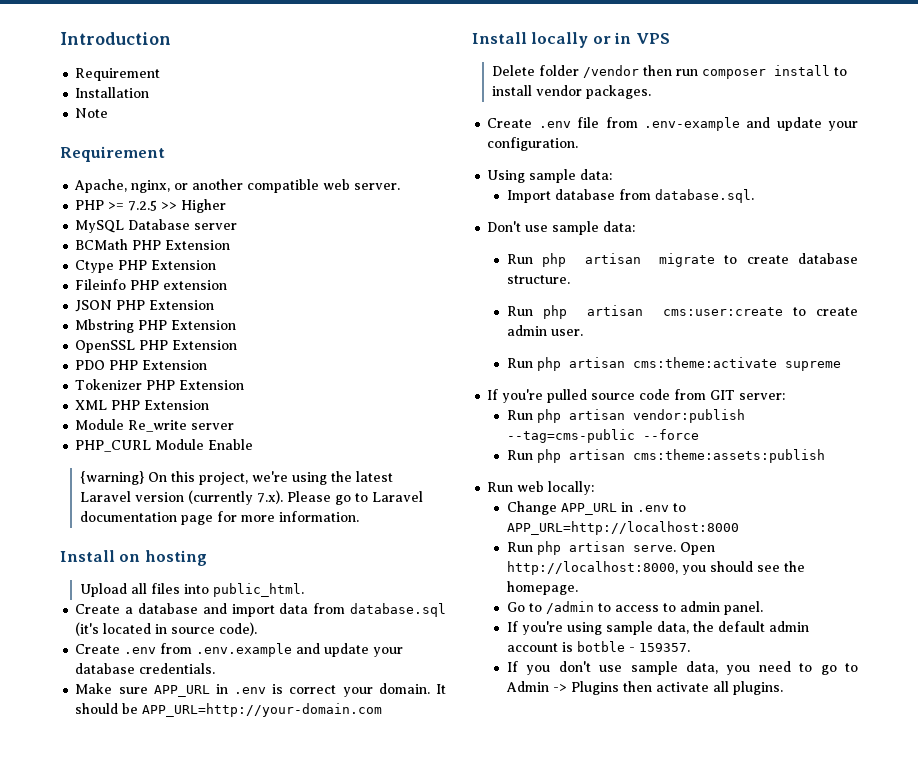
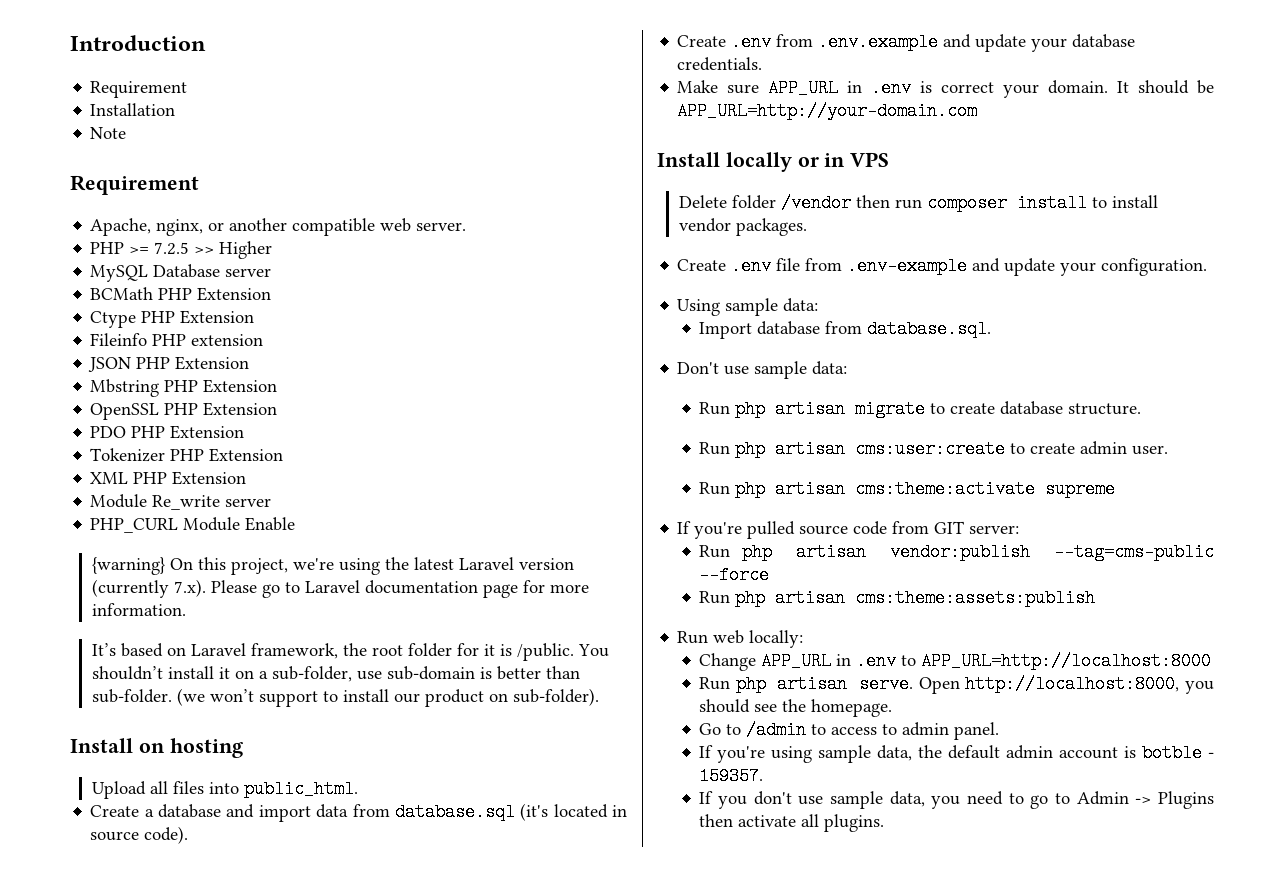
+ It’s based on Laravel framework, the root folder for it is /public. You shouldn’t install it on a sub-folder, use sub-domain is better than sub-folder. (we won’t support to install our product on sub-folder).

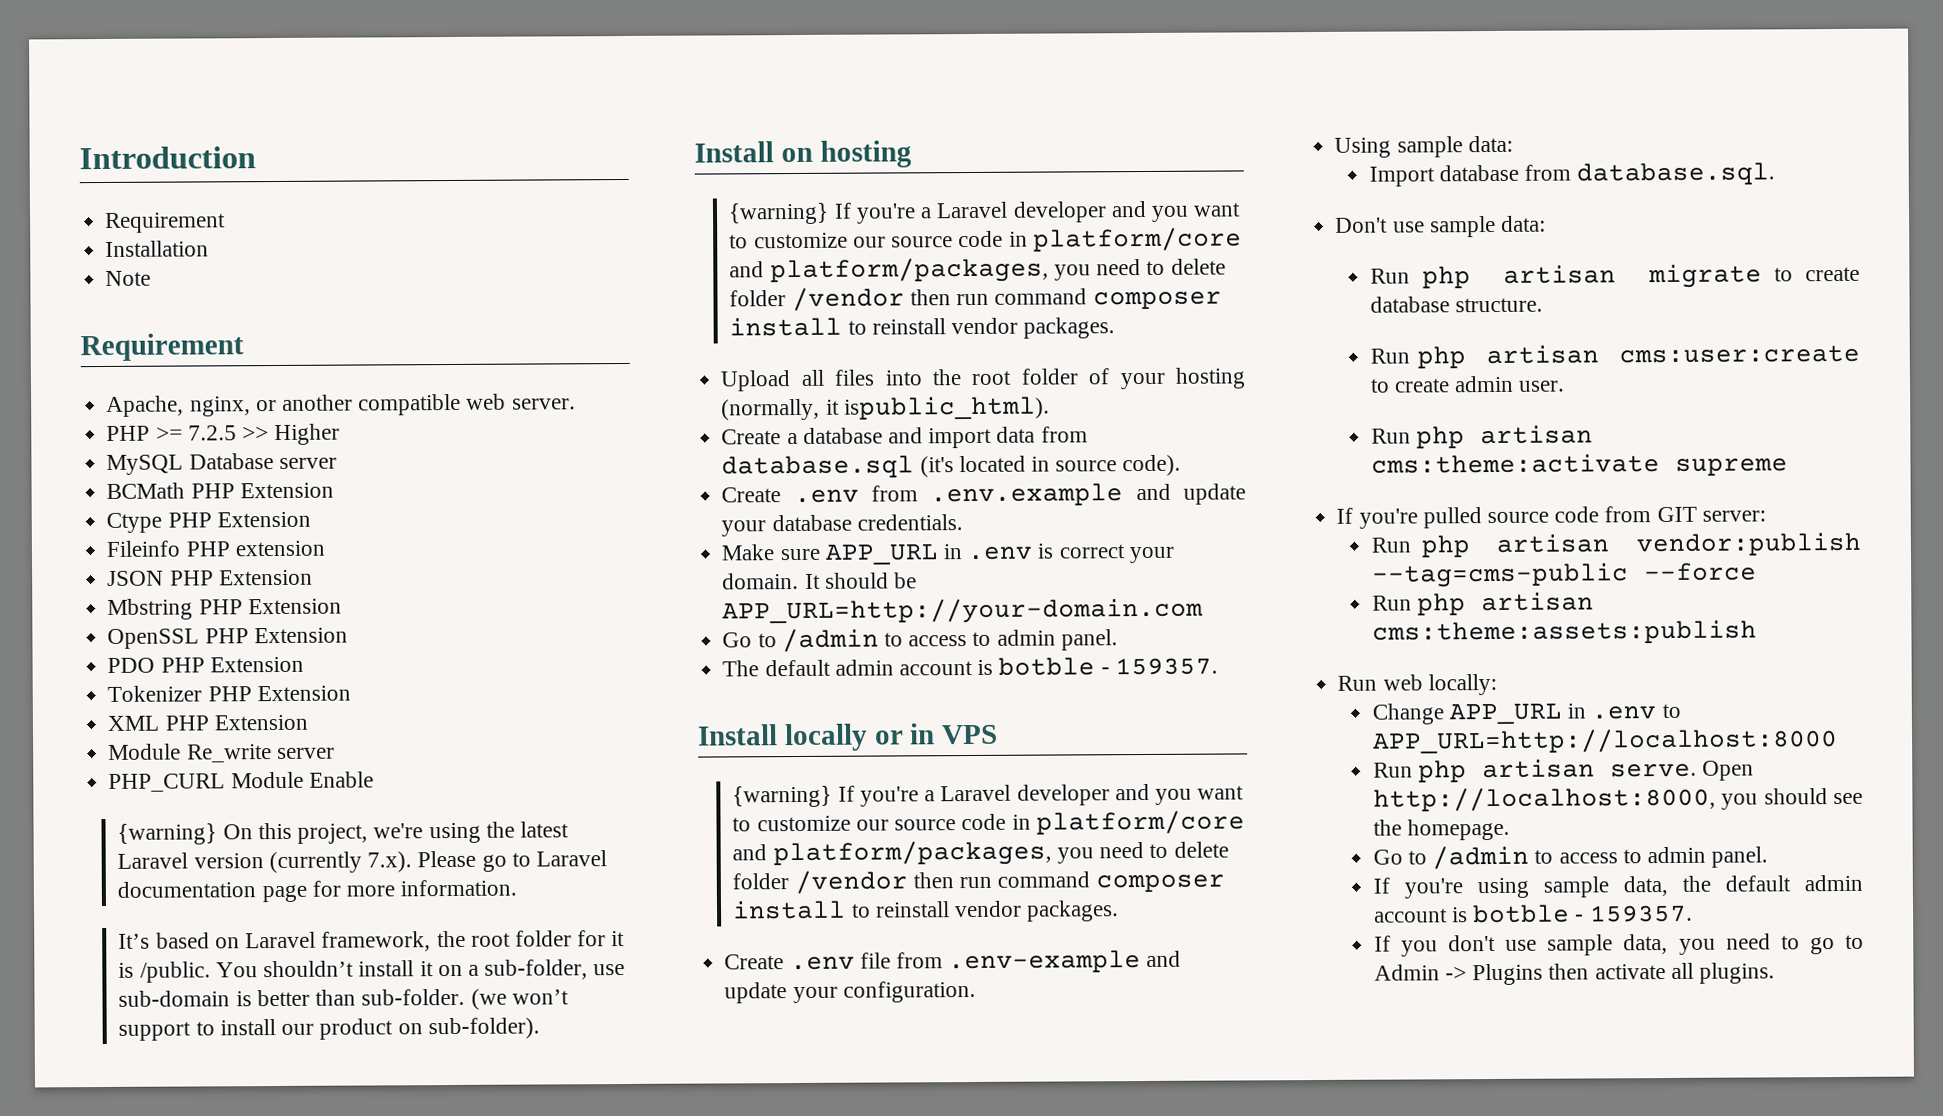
  Install on hosting
- Upload all files into public_html.
+ {warning} If you're a Laravel developer and you want to customize our source code in platform/core and platform/packages, you need to delete folder /vendor then run command composer install to reinstall vendor packages.
+ Upload all files into the root folder of your hosting (normally, it ispublic_html).
  It should be APP_URL=http://your-domain.com
+ Go to /admin to access to admin panel.
+ The default admin account is botble - 159357.
  Install locally or in VPS
- Delete folder /vendor then run composer install to install vendor packages.
+ {warning} If you're a Laravel developer and you want to customize our source code in platform/core and platform/packages, you need to delete folder /vendor then run command composer install to reinstall vendor packages.

